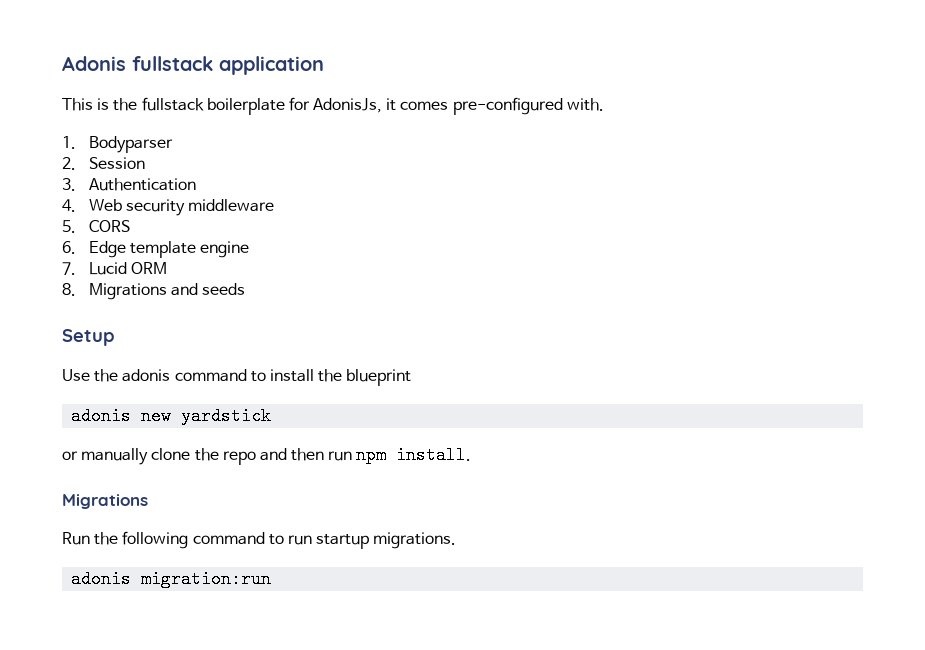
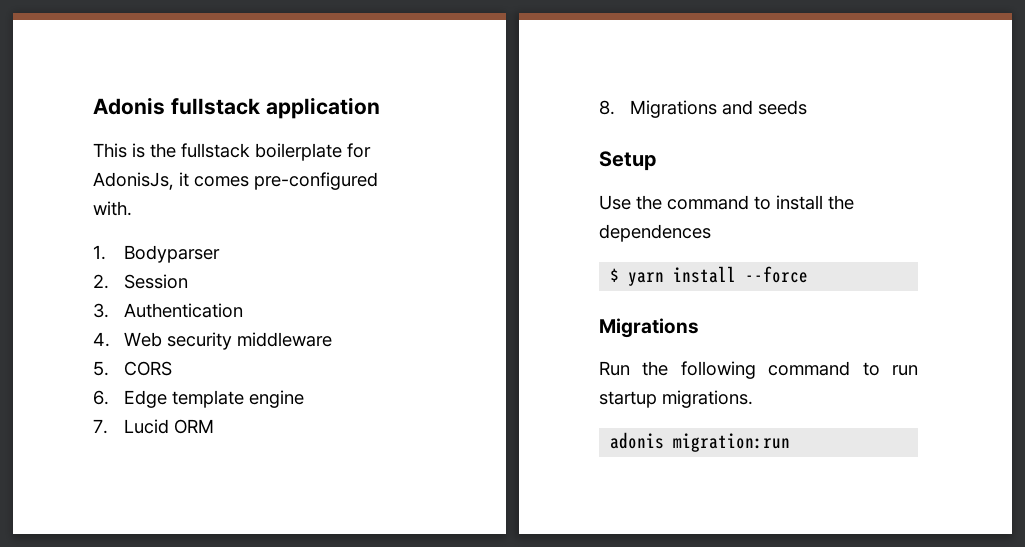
- Use the adonis command to install the blueprint
- adonis new yardstick
- or manually clone the repo and then run npm install.
+ Use the command to install the dependences
+ $ yarn install --force

